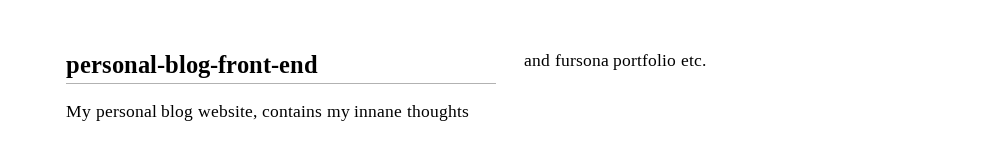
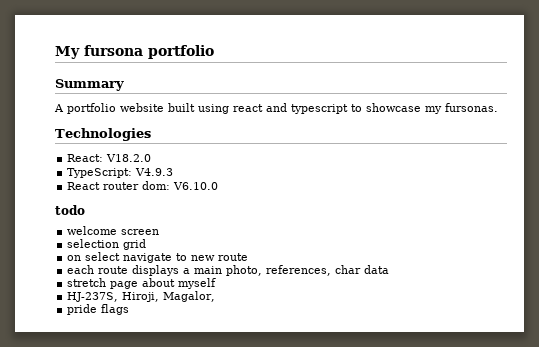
- personal-blog-front-end
- My personal blog website, contains my innane thoughts and fursona portfolio etc.
+ My fursona portfolio
+ Summary
+ A portfolio website built using react and typescript to showcase my fursonas.
+ Technologies
+ React: V18.2.0
+ TypeScript: V4.9.3
+ React router dom: V6.10.0
+ todo
+ welcome screen
+ selection grid
+ on select navigate to new route
+ each route displays a main photo, references, char data
+ stretch page about myself
+ HJ-237S, Hiroji, Magalor,
+ pride flags

